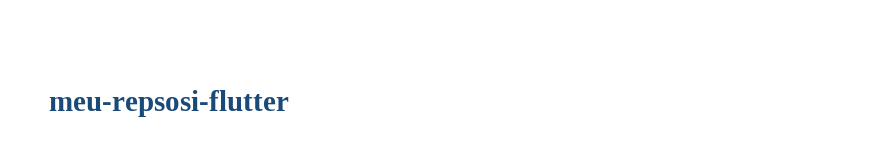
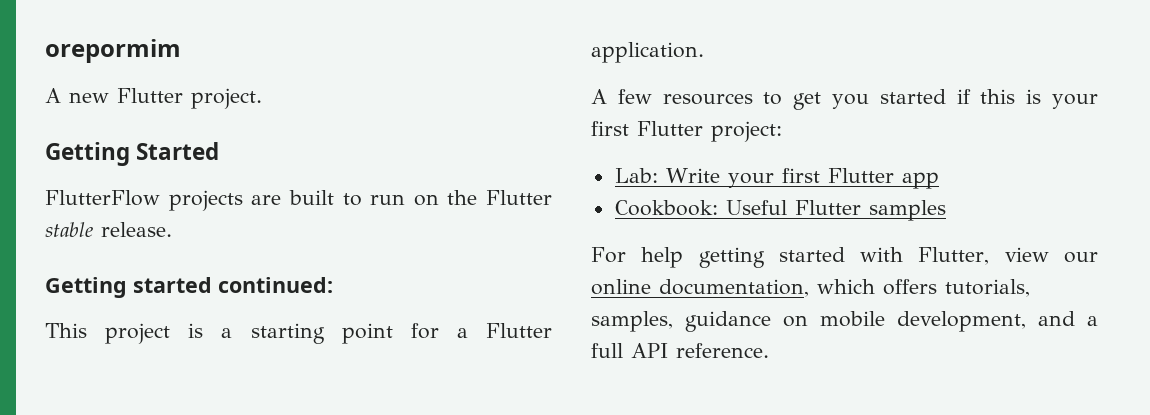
- meu-repsosi-flutter
+ orepormim
+ A new Flutter project.
+ Getting Started
+ FlutterFlow projects are built to run on the Flutter stable release.
+ Getting started continued:
+ This project is a starting point for a Flutter application.
+ A few resources to get you started if this is your first Flutter project:
+ Lab: Write your first Flutter app
+ Cookbook: Useful Flutter samples
+ For help getting started with Flutter, view our online documentation, which offers tutorials, samples, guidance on mobile development, and a full API reference.

